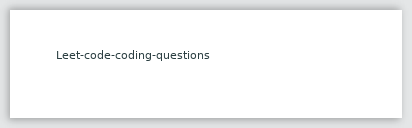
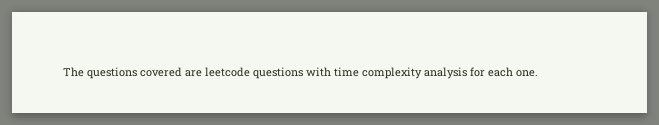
- Leet-code-coding-questions
+ The questions covered are leetcode questions with time complexity analysis for each one.

